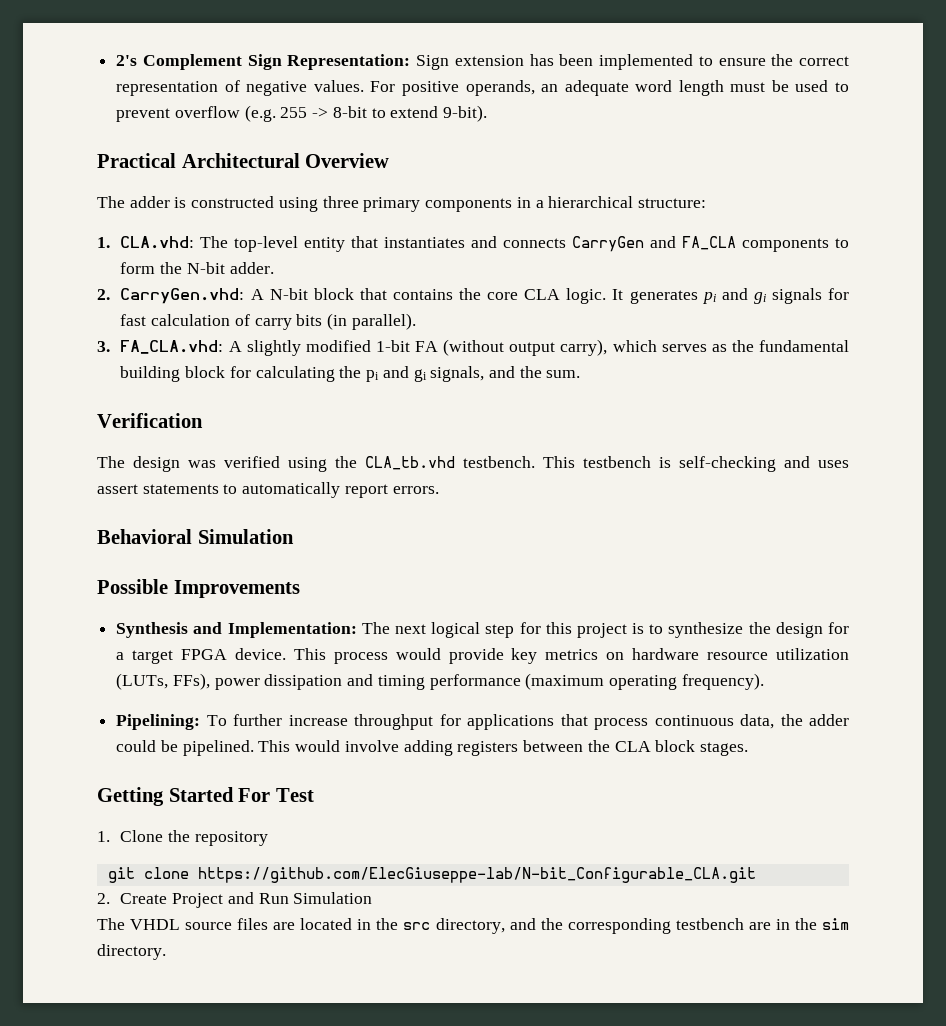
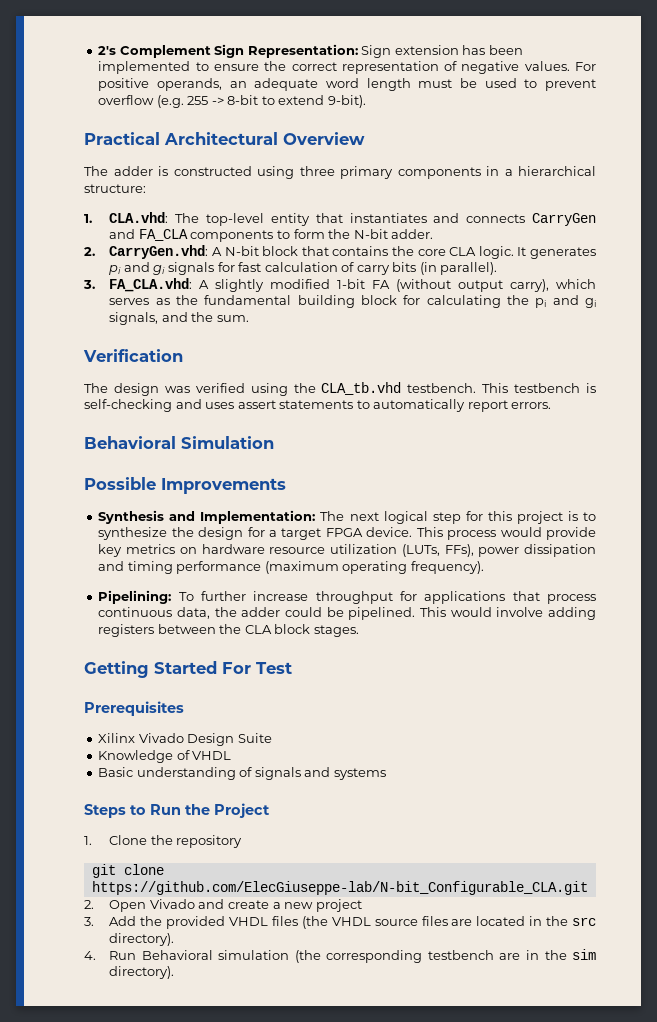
+ Prerequisites
+ Xilinx Vivado Design Suite
+ Knowledge of VHDL
+ Basic understanding of signals and systems
+ Steps to Run the Project
- 2. Create Project and Run Simulation
- The VHDL source files are located in the src directory, and the corresponding testbench are in the sim directory.
+ 2. Open Vivado and create a new project
+ 3. Add the provided VHDL files (the VHDL source files are located in the src directory).
+ 4. Run Behavioral simulation (the corresponding testbench are in the sim directory).

